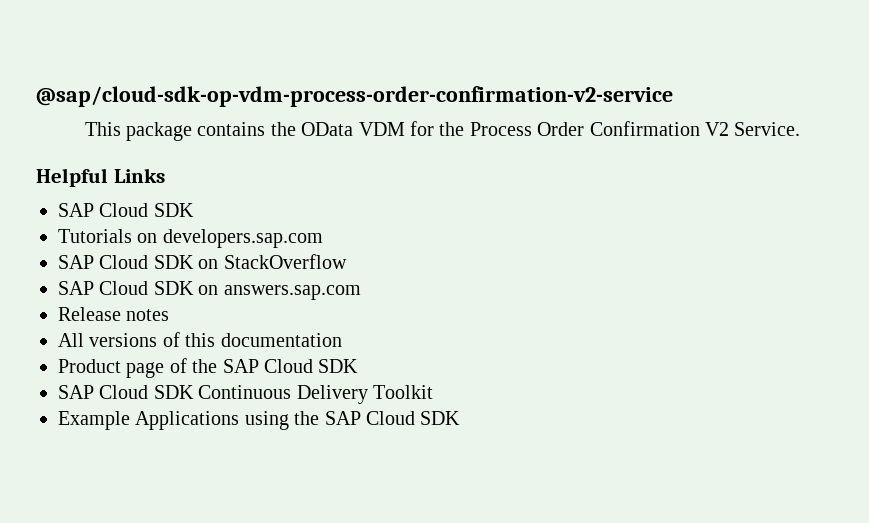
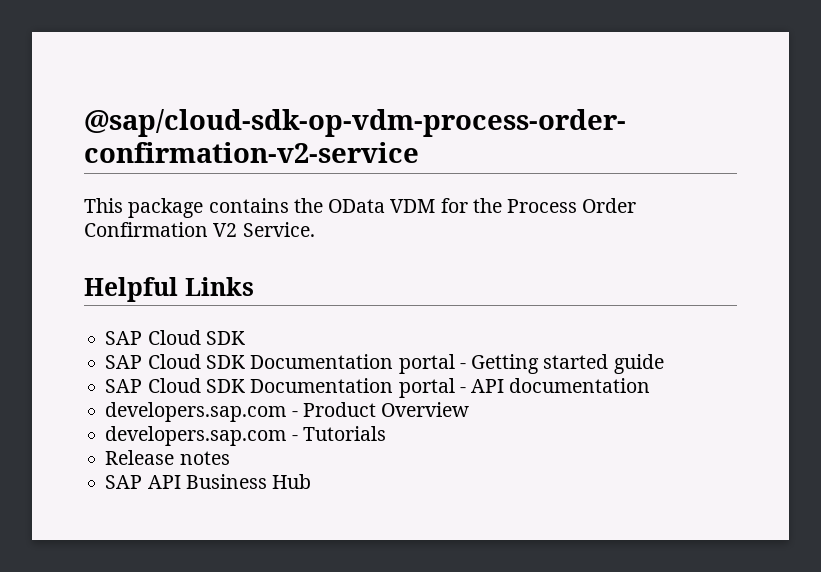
- Tutorials on developers.sap.com
- SAP Cloud SDK on StackOverflow
- SAP Cloud SDK on answers.sap.com
+ SAP Cloud SDK Documentation portal - Getting started guide
+ SAP Cloud SDK Documentation portal - API documentation
+ developers.sap.com - Product Overview
+ developers.sap.com - Tutorials
  Release notes
- All versions of this documentation
- Product page of the SAP Cloud SDK
- SAP Cloud SDK Continuous Delivery Toolkit
- Example Applications using the SAP Cloud SDK
+ SAP API Business Hub

